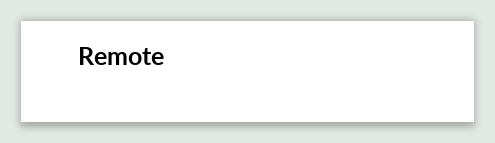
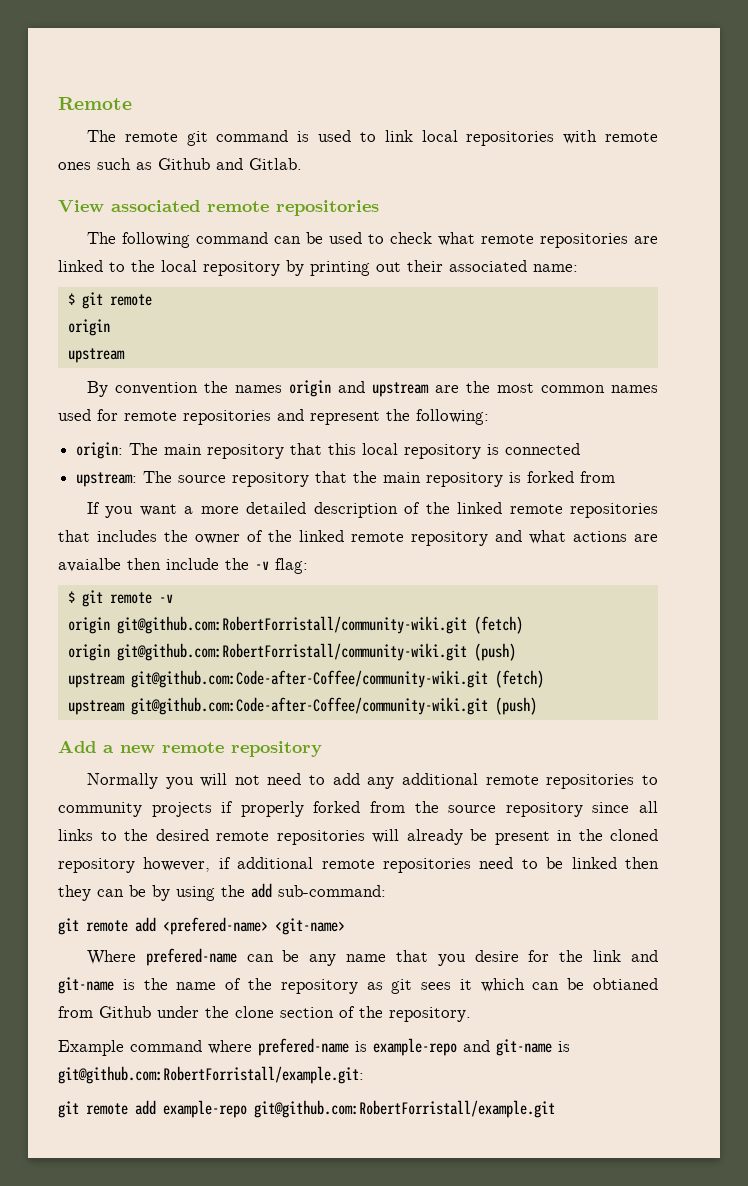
+ The remote git command is used to link local repositories with remote ones such as Github and Gitlab.
+ View associated remote repositories
+ The following command can be used to check what remote repositories are linked to the local repository by printing out their associated name:
+ $ git remote
+ origin
+ upstream
+ By convention the names origin and upstream are the most common names used for remote repositories and represent the following:
+ origin: The main repository that this local repository is connected
+ upstream: The source repository that the main repository is forked from
+ If you want a more detailed description of the linked remote repositories that includes the owner of the linked remote repository and what actions are avaialbe then include the -v flag:
+ $ git remote -v
+ origin git@github.com:RobertForristall/community-wiki.git (fetch)
+ origin git@github.com:RobertForristall/community-wiki.git (push)
+ upstream git@github.com:Code-after-Coffee/community-wiki.git (fetch)
+ upstream git@github.com:Code-after-Coffee/community-wiki.git (push)
+ Add a new remote repository
+ Normally you will not need to add any additional remote repositories to community projects if properly forked from the source repository since all links to the desired remote repositories will already be present in the cloned repository however, if additional remote repositories need to be linked then they can be by using the add sub-command:
+ git remote add <prefered-name> <git-name>
+ Where prefered-name can be any name that you desire for the link and git-name is the name of the repository as git sees it which can be obtianed from Github under the clone section of the repository.
+ Example command where prefered-name is example-repo and git-name is git@github.com:RobertForristall/example.git:
+ git remote add example-repo git@github.com:RobertForristall/example.git

